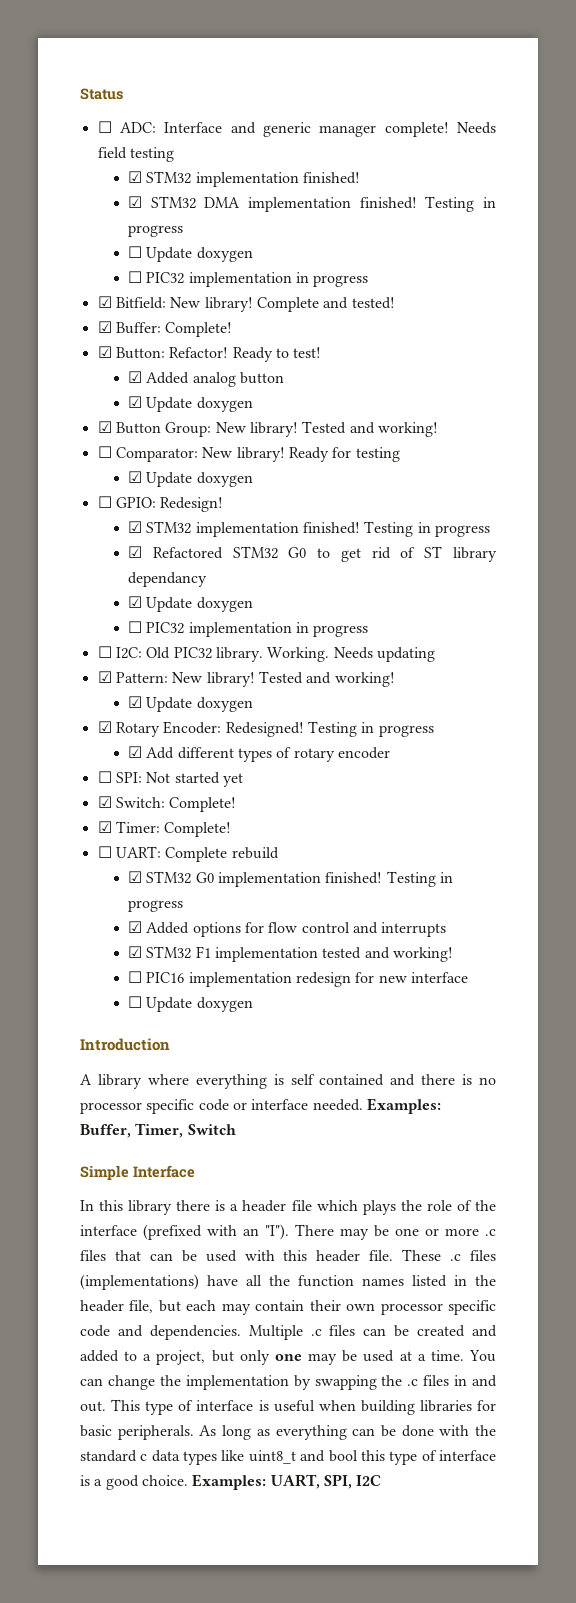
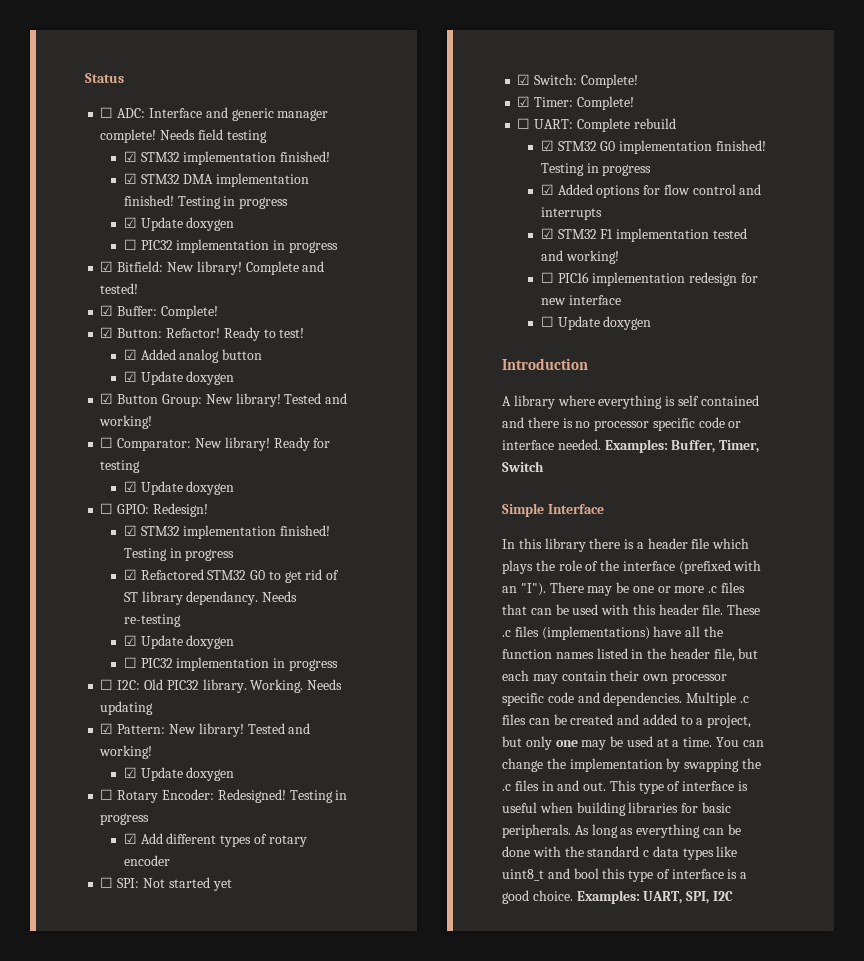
  ☑ STM32 DMA implementation finished! Testing in progress
- ☐ Update doxygen
+ ☑ Update doxygen
- ☑ Refactored STM32 G0 to get rid of ST library dependancy
+ ☑ Refactored STM32 G0 to get rid of ST library dependancy. Needs re-testing
- ☑ Rotary Encoder: Redesigned!
+ ☐ Rotary Encoder: Redesigned!

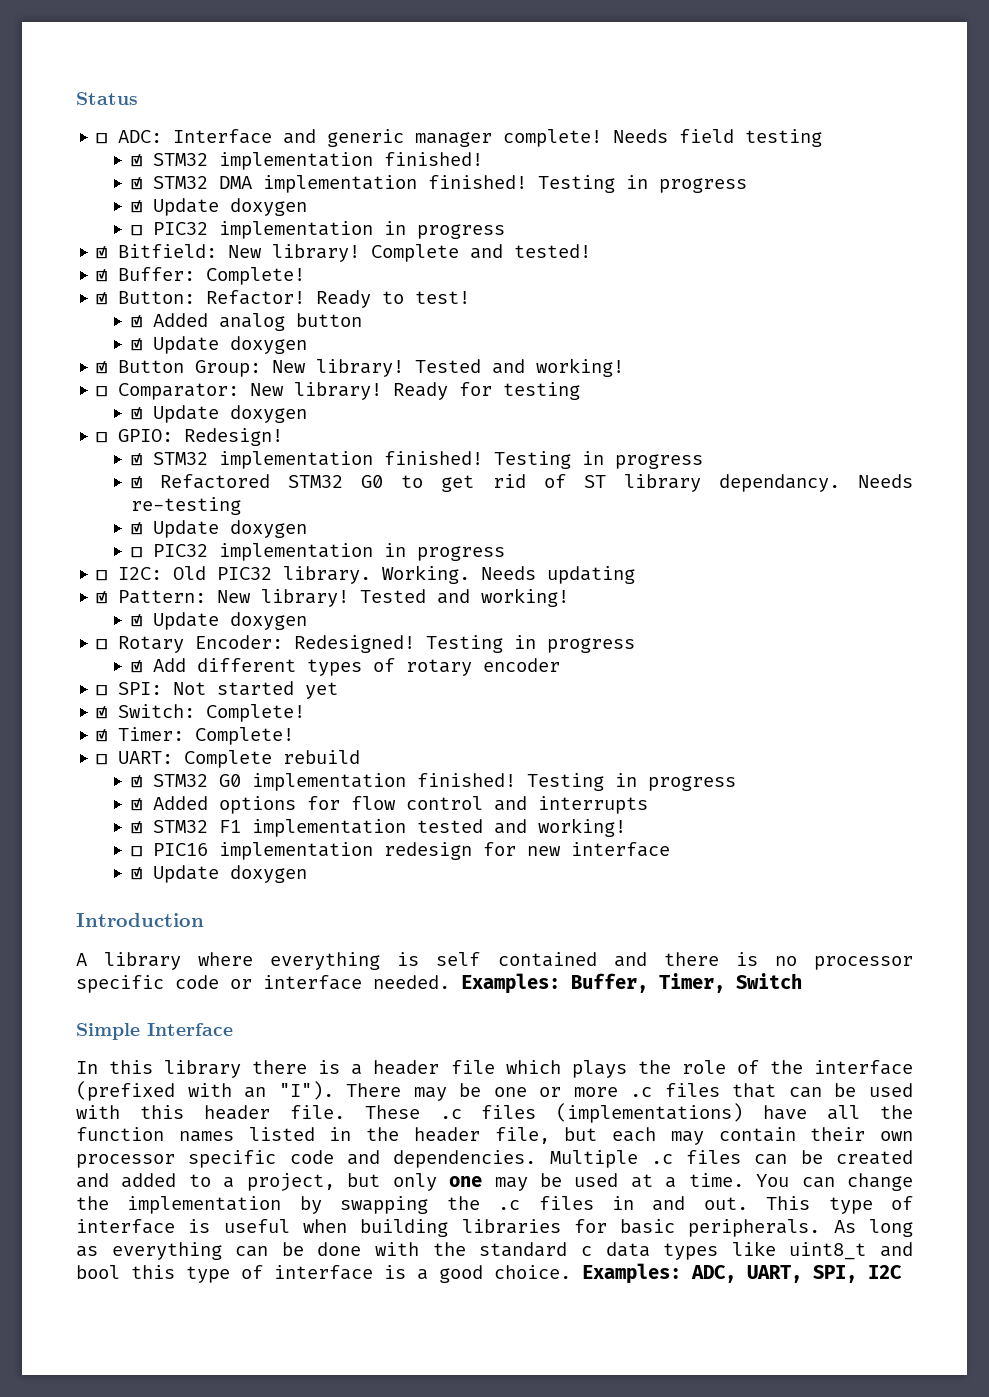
  ☐ PIC16 implementation redesign for new interface
- ☐ Update doxygen
+ ☑ Update doxygen
- Examples: UART, SPI, I2C
+ Examples: ADC, UART, SPI, I2C

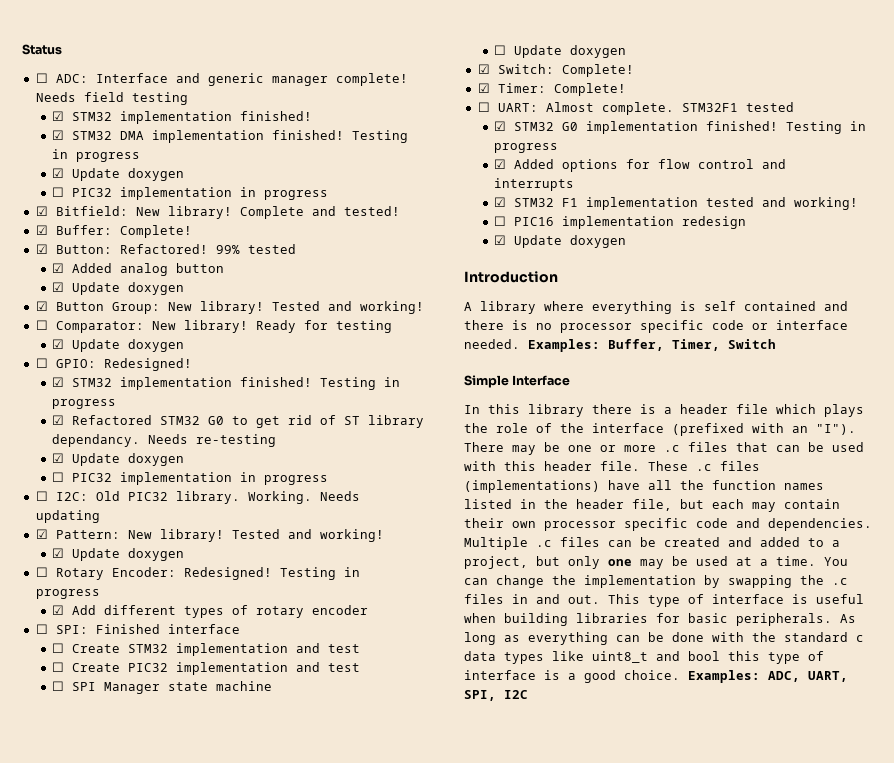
- ☑ Button: Refactor! Ready to test!
+ ☑ Button: Refactored! 99% tested
- ☐ GPIO: Redesign!
+ ☐ GPIO: Redesigned!
- ☐ SPI: Not started yet
+ ☐ SPI: Finished interface
+ ☐ Create STM32 implementation and test
+ ☐ Create PIC32 implementation and test
+ ☐ SPI Manager state machine
+ ☐ Update doxygen
- ☐ UART: Complete rebuild
+ ☐ UART: Almost complete. STM32F1 tested
- ☐ PIC16 implementation redesign for new interface
+ ☐ PIC16 implementation redesign

